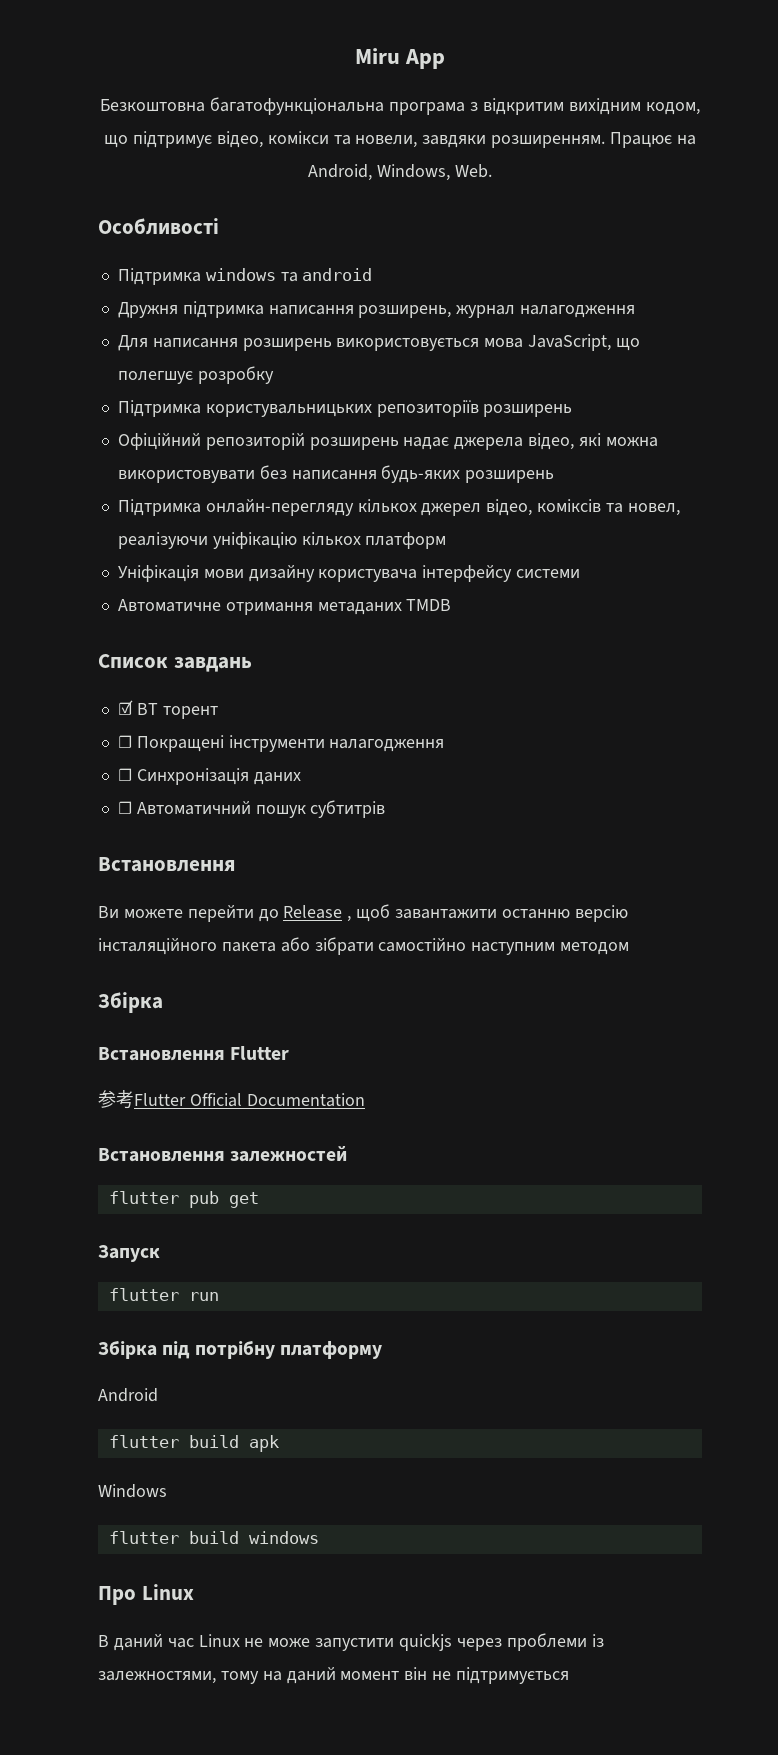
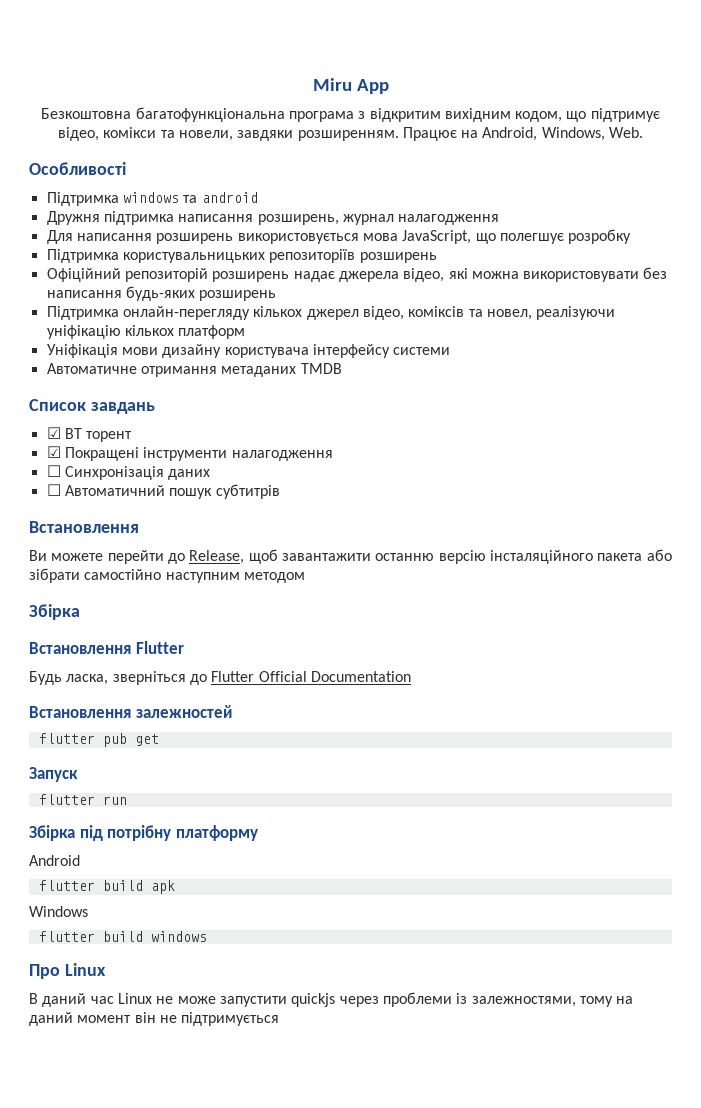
- ☐ Покращені інструменти налагодження
+ ☑ Покращені інструменти налагодження
- Ви можете перейти до Release , щоб завантажити останню версію інсталяційного пакета або зібрати самостійно наступним методом
+ Ви можете перейти до Release, щоб завантажити останню версію інсталяційного пакета або зібрати самостійно наступним методом
- 参考Flutter Official Documentation
+ Будь ласка, зверніться до Flutter Official Documentation

